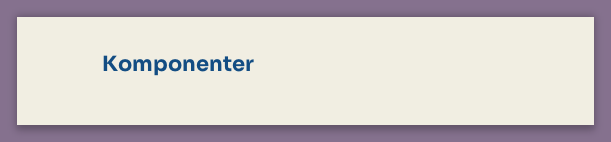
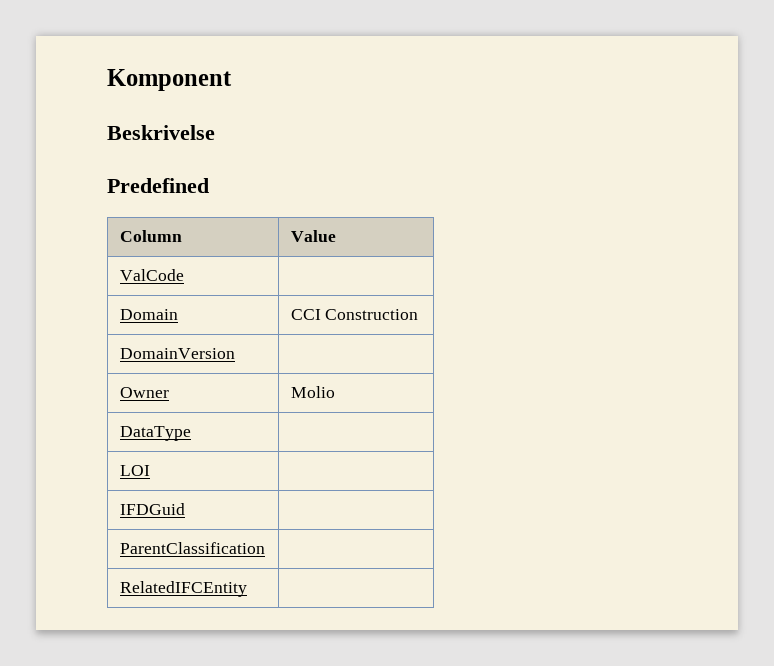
- Komponenter
+ Komponent
+ Beskrivelse
+ Predefined
+ Column | Value
+ ValCode |
+ Domain | CCI Construction
+ DomainVersion |
+ Owner | Molio
+ DataType |
+ LOI |
+ IFDGuid |
+ ParentClassification |
+ RelatedIFCEntity |

